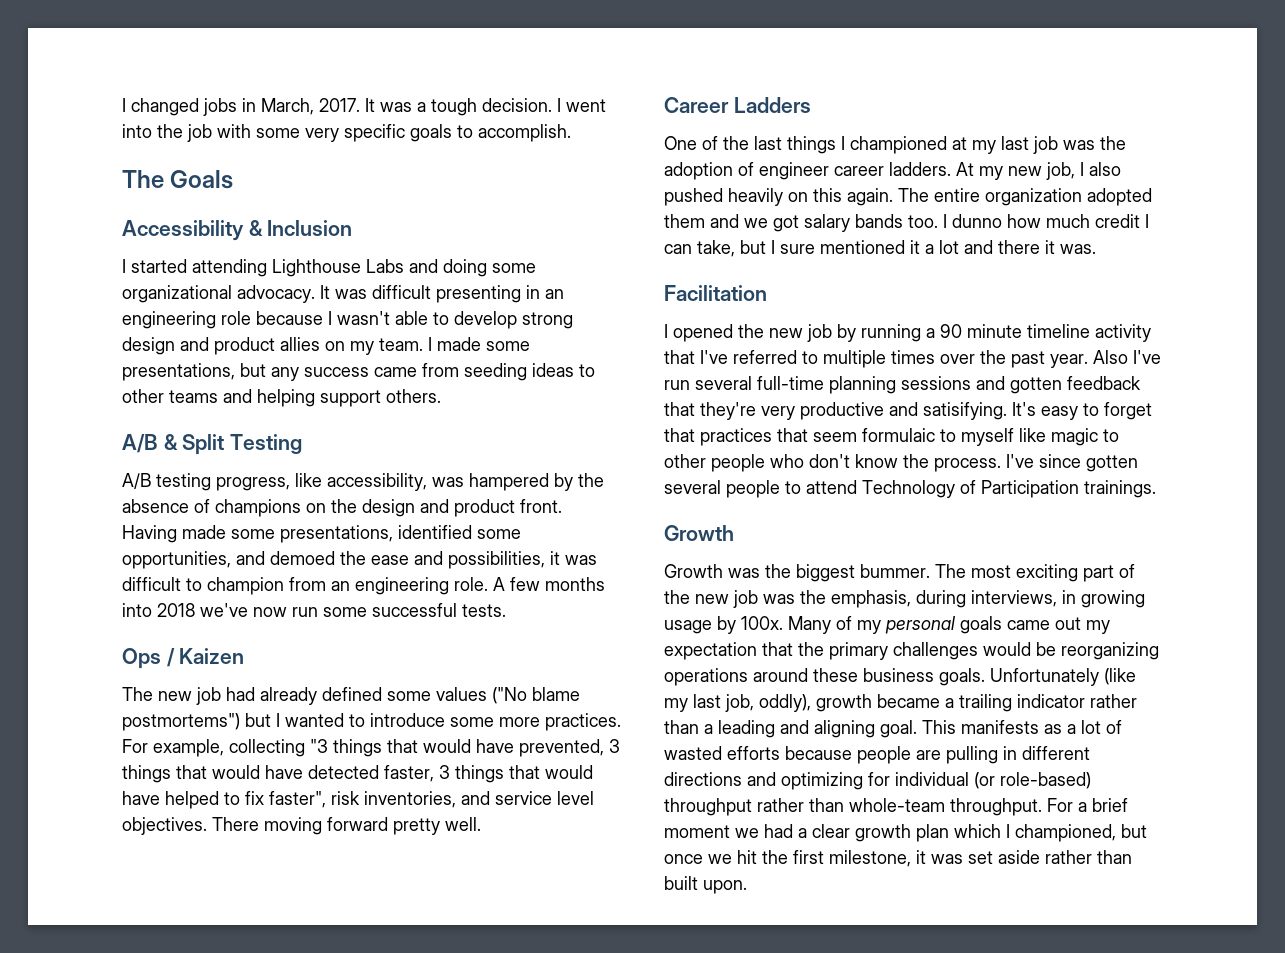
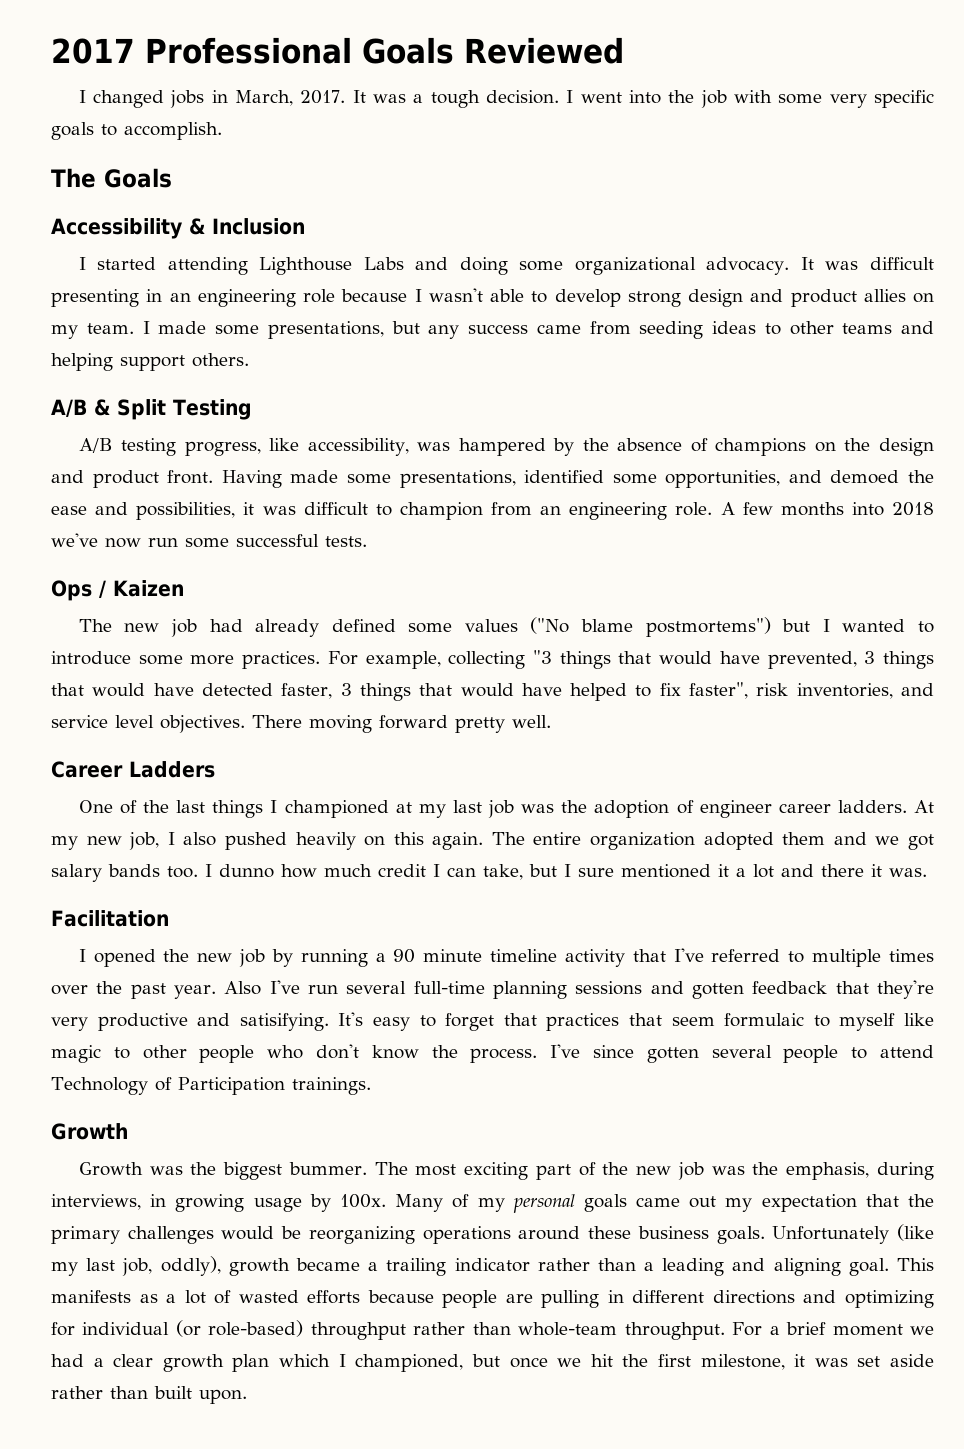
+ 2017 Professional Goals Reviewed

